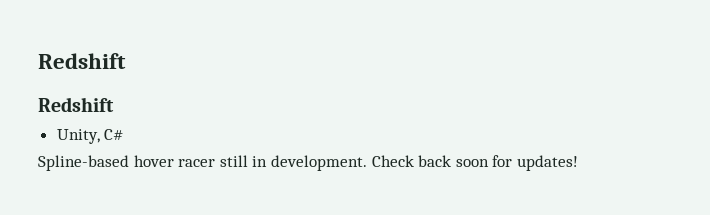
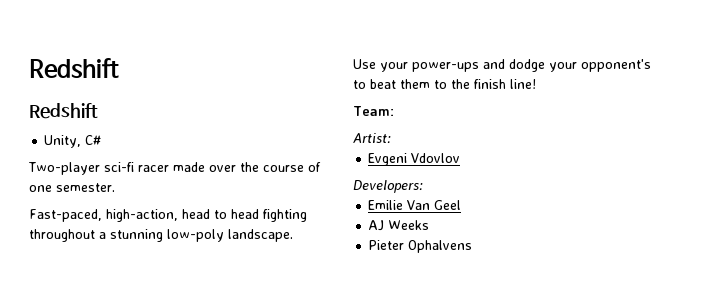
- Spline-based hover racer still in development. Check back soon for updates!
+ Two-player sci-fi racer made over the course of one semester.
+ Fast-paced, high-action, head to head fighting throughout a stunning low-poly landscape.
+ Use your power-ups and dodge your opponent's to beat them to the finish line!
+ Team:
+ Artist:
+ Evgeni Vdovlov
+ Developers:
+ Emilie Van Geel
+ AJ Weeks
+ Pieter Ophalvens

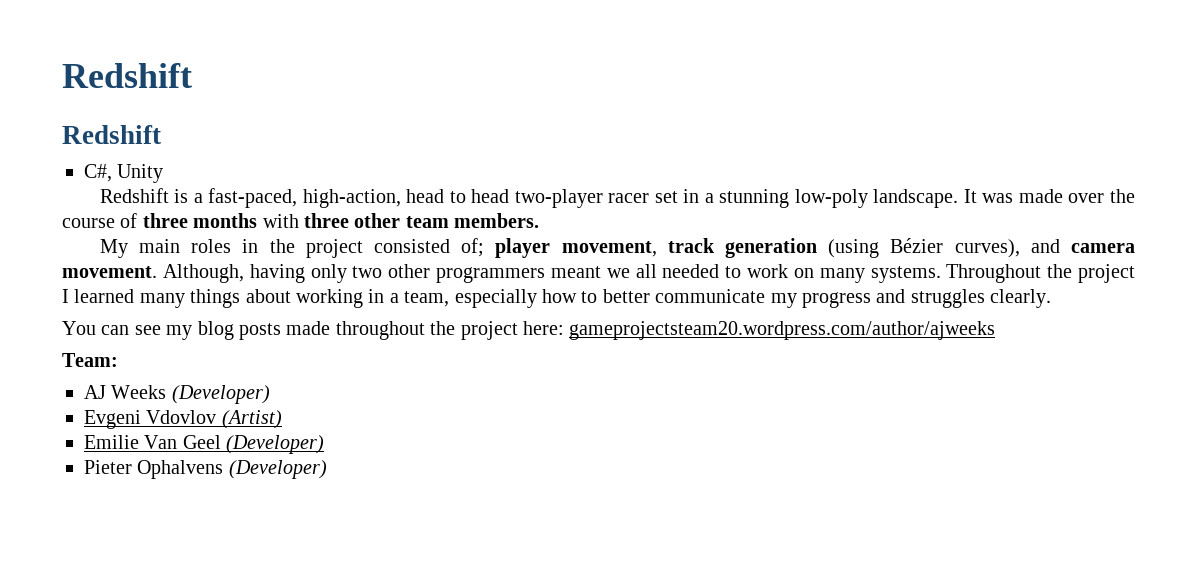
- Unity, C#
- Two-player sci-fi racer made over the course of one semester.
- Fast-paced, high-action, head to head fighting throughout a stunning low-poly landscape.
- Use your power-ups and dodge your opponent's to beat them to the finish line!
+ C#, Unity
+ Redshift is a fast-paced, high-action, head to head two-player racer set in a stunning low-poly landscape. It was made over the course of three months with three other team members.
+ My main roles in the project consisted of; player movement, track generation (using Bézier curves), and camera movement. Although, having only two other programmers meant we all needed to work on many systems. Throughout the project I learned many things about working in a team, especially how to better communicate my progress and struggles clearly.
+ You can see my blog posts made throughout the project here: gameprojectsteam20.wordpress.com/author/ajweeks
  Team:
- Artist:
+ AJ Weeks (Developer)
- Evgeni Vdovlov
- Developers:
+ Evgeni Vdovlov (Artist)
- Emilie Van Geel
- AJ Weeks
+ Emilie Van Geel (Developer)
- Pieter Ophalvens
+ Pieter Ophalvens (Developer)

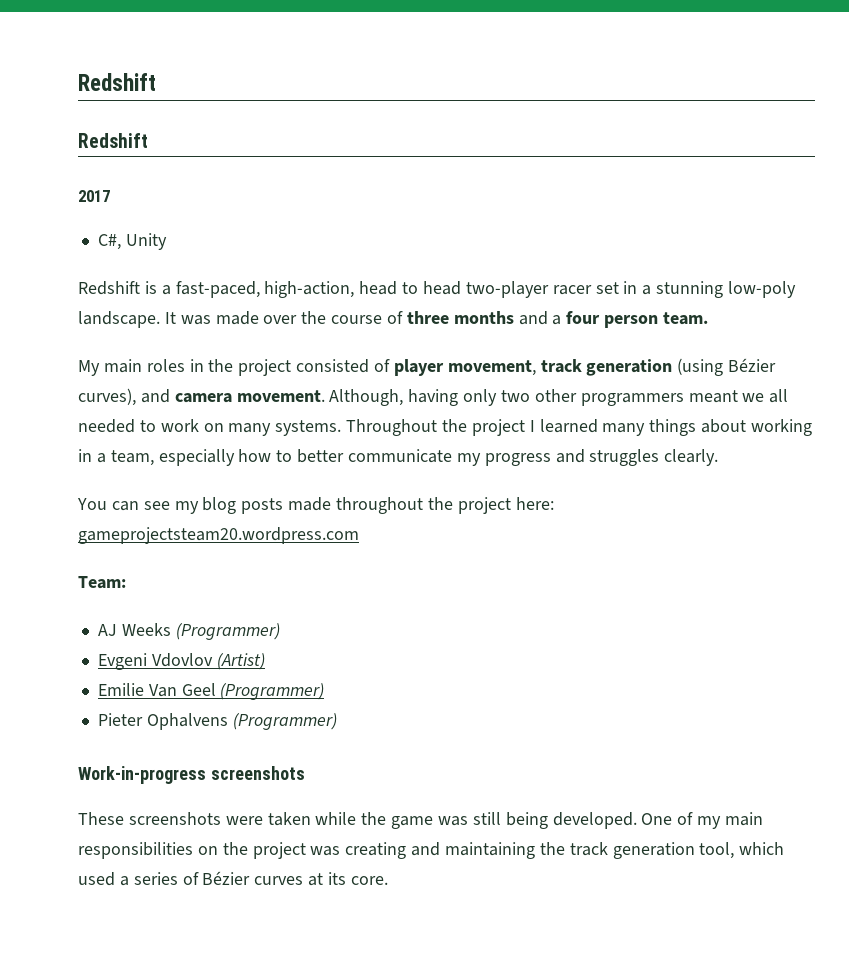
+ 2017
- It was made over the course of three months with three other team members.
+ It was made over the course of three months and a four person team.
- My main roles in the project consisted of; player movement, track generation (using Bézier curves), and camera movement.
+ My main roles in the project consisted of player movement, track generation (using Bézier curves), and camera movement.
- You can see my blog posts made throughout the project here: gameprojectsteam20.wordpress.com/author/ajweeks
+ You can see my blog posts made throughout the project here: gameprojectsteam20.wordpress.com
- AJ Weeks (Developer)
+ AJ Weeks (Programmer)
- Emilie Van Geel (Developer)
+ Emilie Van Geel (Programmer)
- Pieter Ophalvens (Developer)
+ Pieter Ophalvens (Programmer)
+ Work-in-progress screenshots
+ These screenshots were taken while the game was still being developed. One of my main responsibilities on the project was creating and maintaining the track generation tool, which used a series of Bézier curves at its core.

